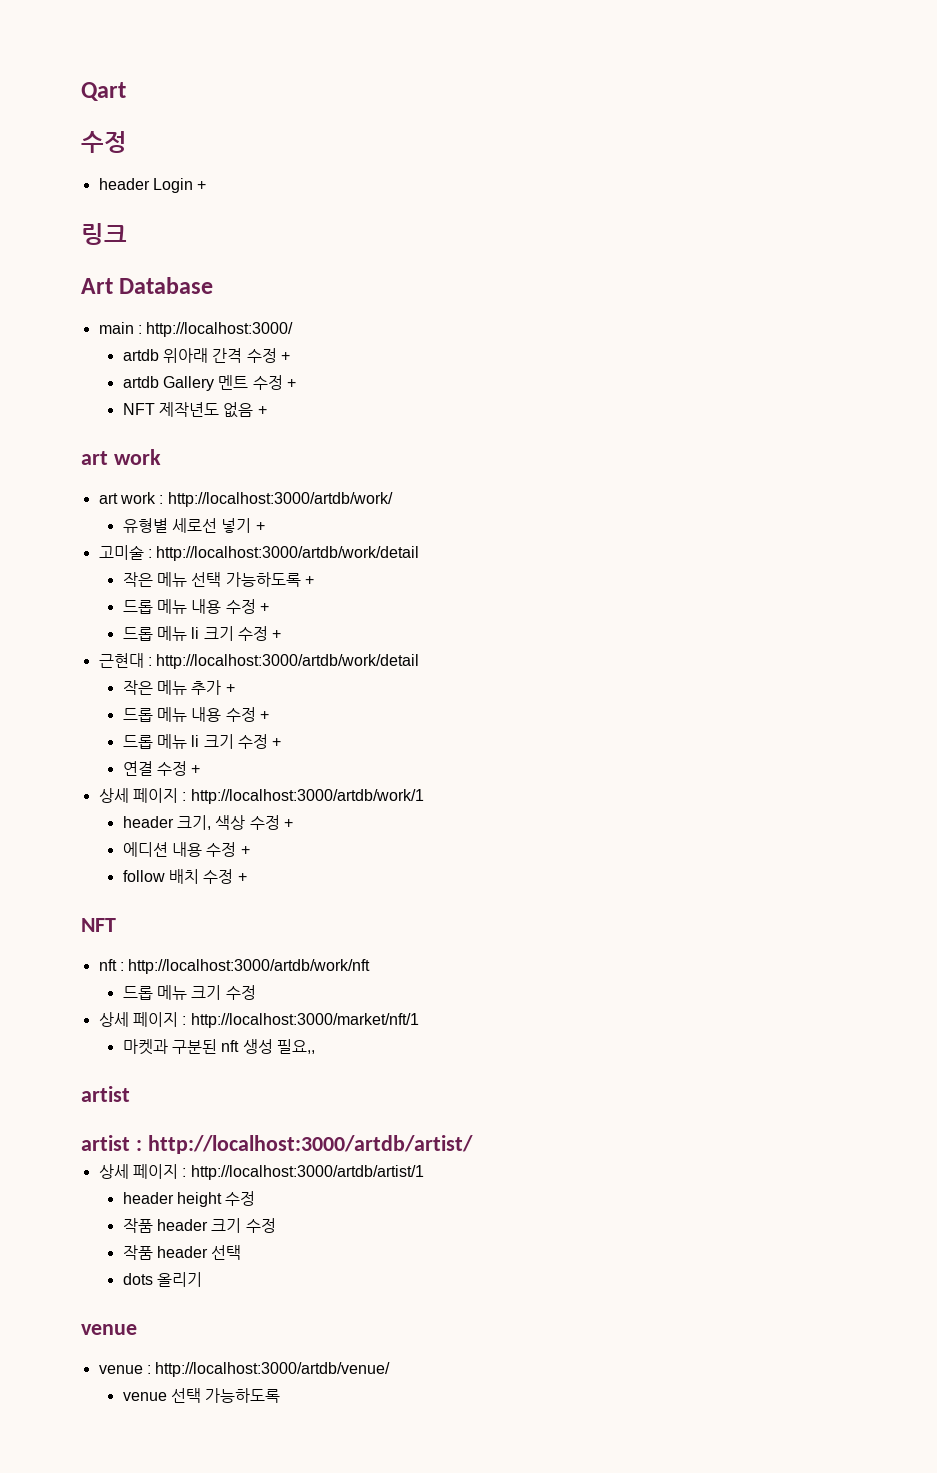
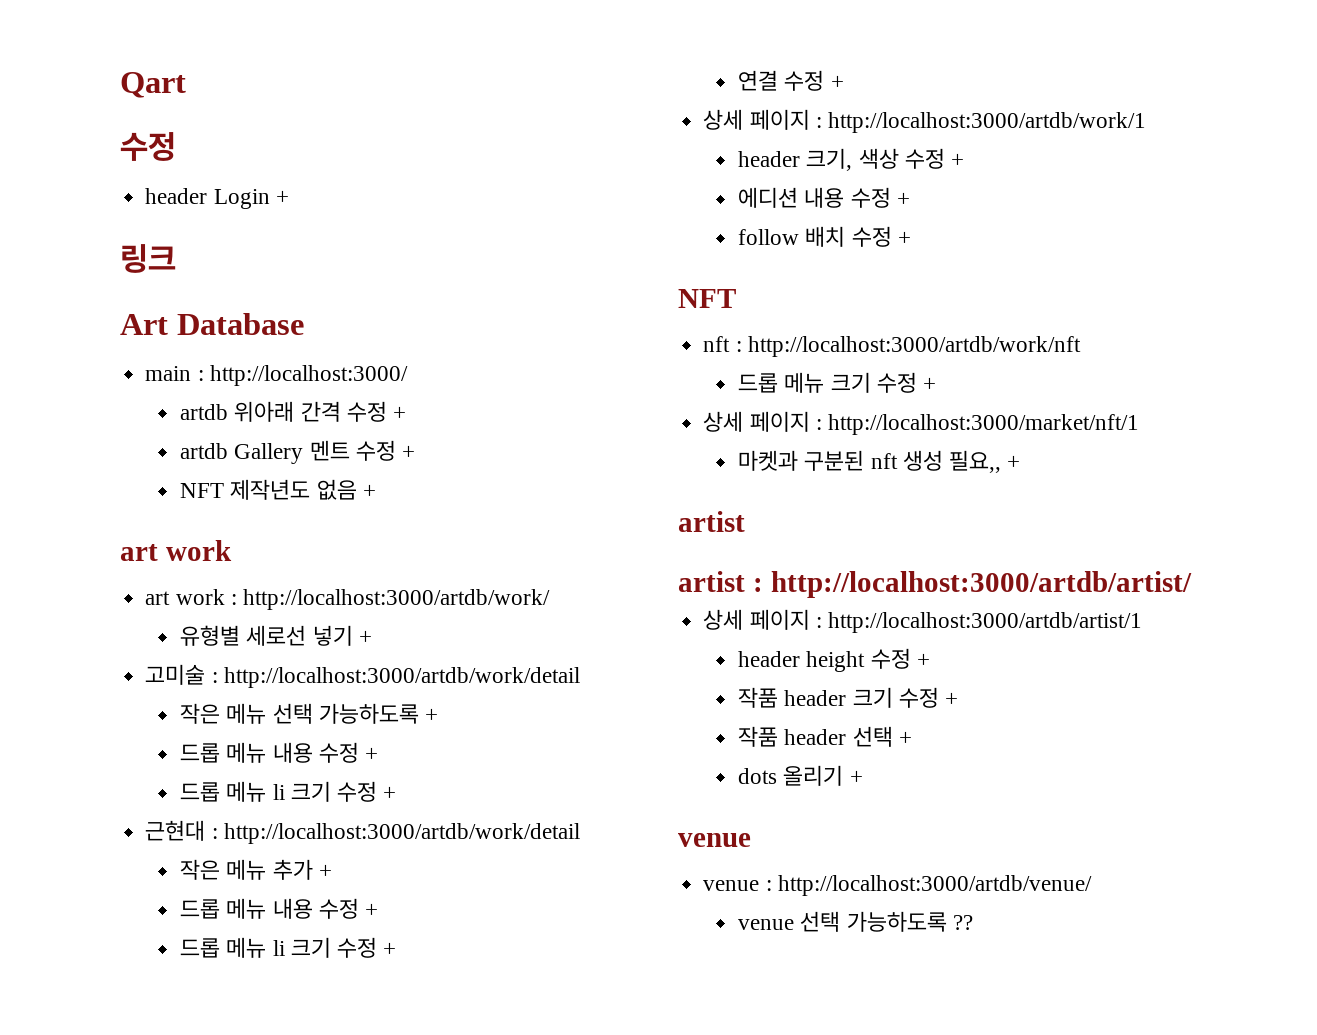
- 드롭 메뉴 크기 수정
+ 드롭 메뉴 크기 수정 +
- 마켓과 구분된 nft 생성 필요,,
+ 마켓과 구분된 nft 생성 필요,, +
- header height 수정
+ header height 수정 +
- 작품 header 크기 수정
+ 작품 header 크기 수정 +
- 작품 header 선택
+ 작품 header 선택 +
- dots 올리기
+ dots 올리기 +
- venue 선택 가능하도록
+ venue 선택 가능하도록 ??

